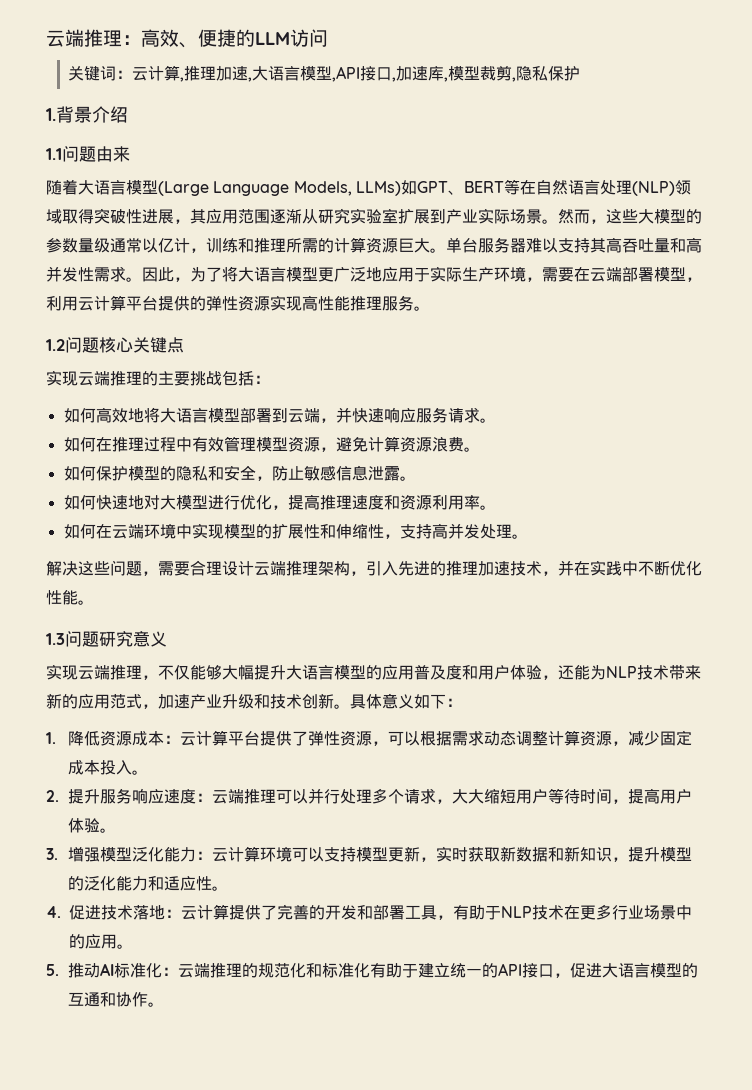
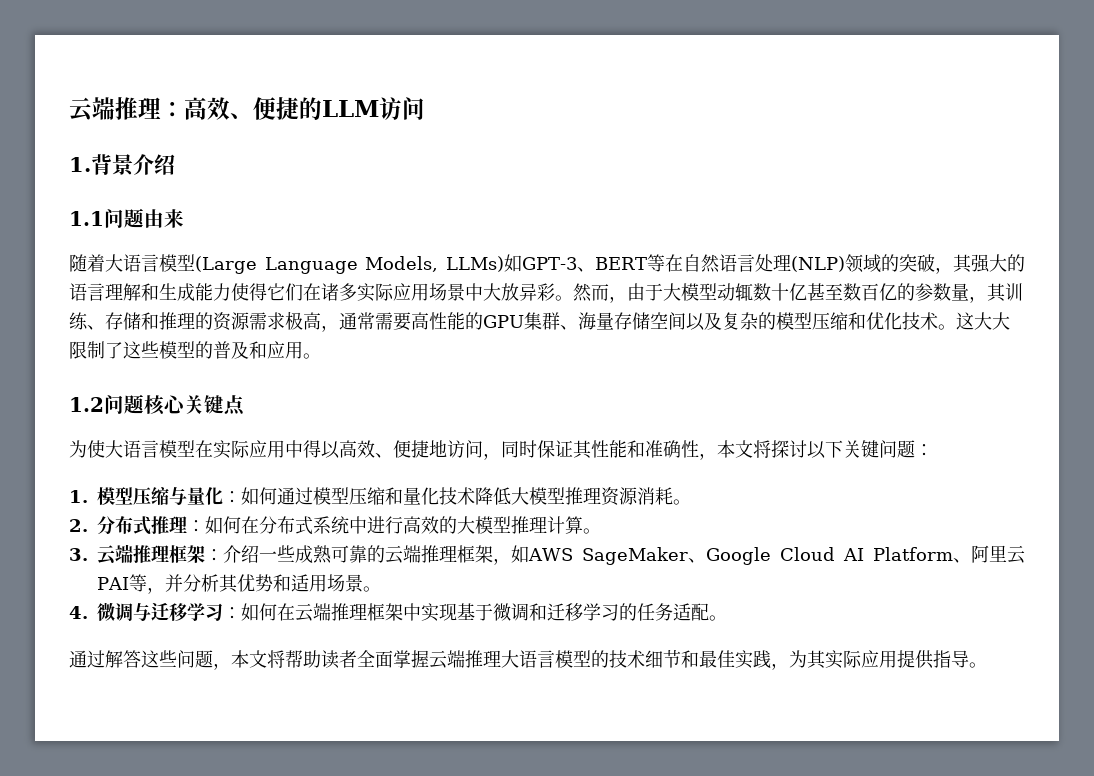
- 关键词：云计算,推理加速,大语言模型,API接口,加速库,模型裁剪,隐私保护
- 随着大语言模型(Large Language Models, LLMs)如GPT、BERT等在自然语言处理(NLP)领域取得突破性进展，其应用范围逐渐从研究实验室扩展到产业实际场景。然而，这些大模型的参数量级通常以亿计，训练和推理所需的计算资源巨大。单台服务器难以支持其高吞吐量和高并发性需求。因此，为了将大语言模型更广泛地应用于实际生产环境，需要在云端部署模型，利用云计算平台提供的弹性资源实现高性能推理服务。
+ 随着大语言模型(Large Language Models, LLMs)如GPT-3、BERT等在自然语言处理(NLP)领域的突破，其强大的语言理解和生成能力使得它们在诸多实际应用场景中大放异彩。然而，由于大模型动辄数十亿甚至数百亿的参数量，其训练、存储和推理的资源需求极高，通常需要高性能的GPU集群、海量存储空间以及复杂的模型压缩和优化技术。这大大限制了这些模型的普及和应用。
- 实现云端推理的主要挑战包括：
- 如何高效地将大语言模型部署到云端，并快速响应服务请求。
- 如何在推理过程中有效管理模型资源，避免计算资源浪费。
- 如何保护模型的隐私和安全，防止敏感信息泄露。
- 如何快速地对大模型进行优化，提高推理速度和资源利用率。
- 如何在云端环境中实现模型的扩展性和伸缩性，支持高并发处理。
- 解决这些问题，需要合理设计云端推理架构，引入先进的推理加速技术，并在实践中不断优化性能。
- 1.3问题研究意义
- 实现云端推理，不仅能够大幅提升大语言模型的应用普及度和用户体验，还能为NLP技术带来新的应用范式，加速产业升级和技术创新。具体意义如下：
- 1.降低资源成本：云计算平台提供了弹性资源，可以根据需求动态调整计算资源，减少固定成本投入。
- 2.提升服务响应速度：云端推理可以并行处理多个请求，大大缩短用户等待时间，提高用户体验。
- 3.增强模型泛化能力：云计算环境可以支持模型更新，实时获取新数据和新知识，提升模型的泛化能力和适应性。
- 4.促进技术落地：云计算提供了完善的开发和部署工具，有助于NLP技术在更多行业场景中的应用。
- 5.推动AI标准化：云端推理的规范化和标准化有助于建立统一的API接口，促进大语言模型的互通和协作。
+ 为使大语言模型在实际应用中得以高效、便捷地访问，同时保证其性能和准确性，本文将探讨以下关键问题：
+ 1.模型压缩与量化：如何通过模型压缩和量化技术降低大模型推理资源消耗。
+ 2.分布式推理：如何在分布式系统中进行高效的大模型推理计算。
+ 3.云端推理框架：介绍一些成熟可靠的云端推理框架，如AWS SageMaker、Google Cloud AI Platform、阿里云PAI等，并分析其优势和适用场景。
+ 4.微调与迁移学习：如何在云端推理框架中实现基于微调和迁移学习的任务适配。
+ 通过解答这些问题，本文将帮助读者全面掌握云端推理大语言模型的技术细节和最佳实践，为其实际应用提供指导。

